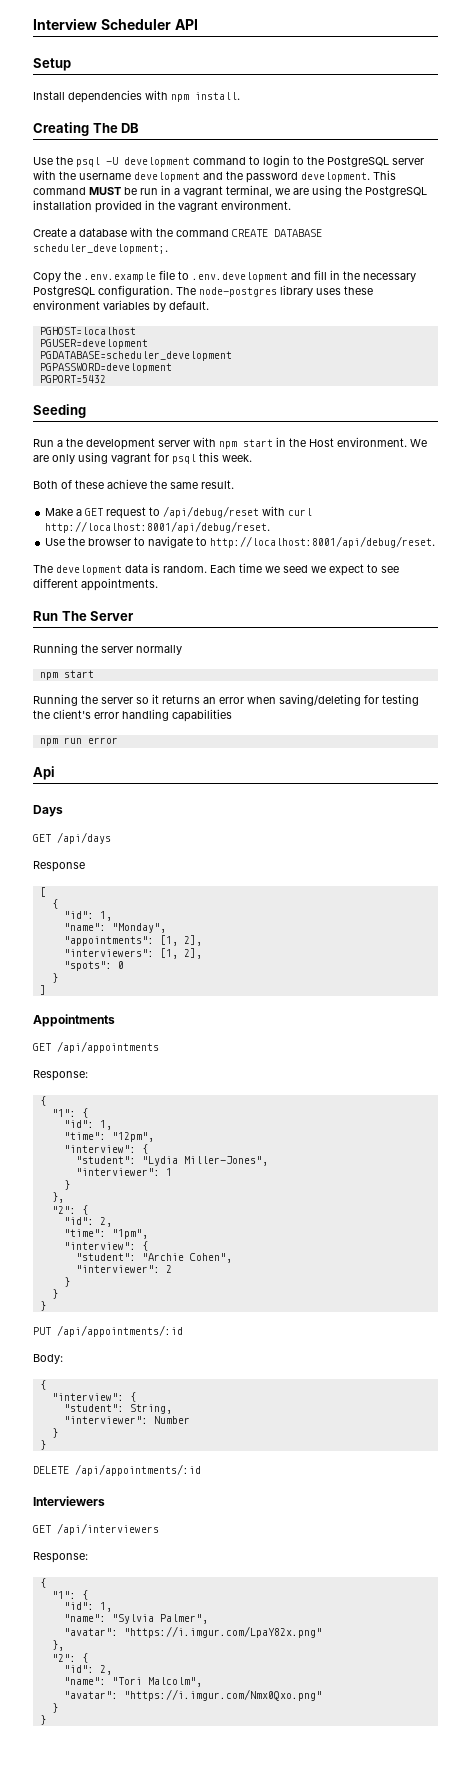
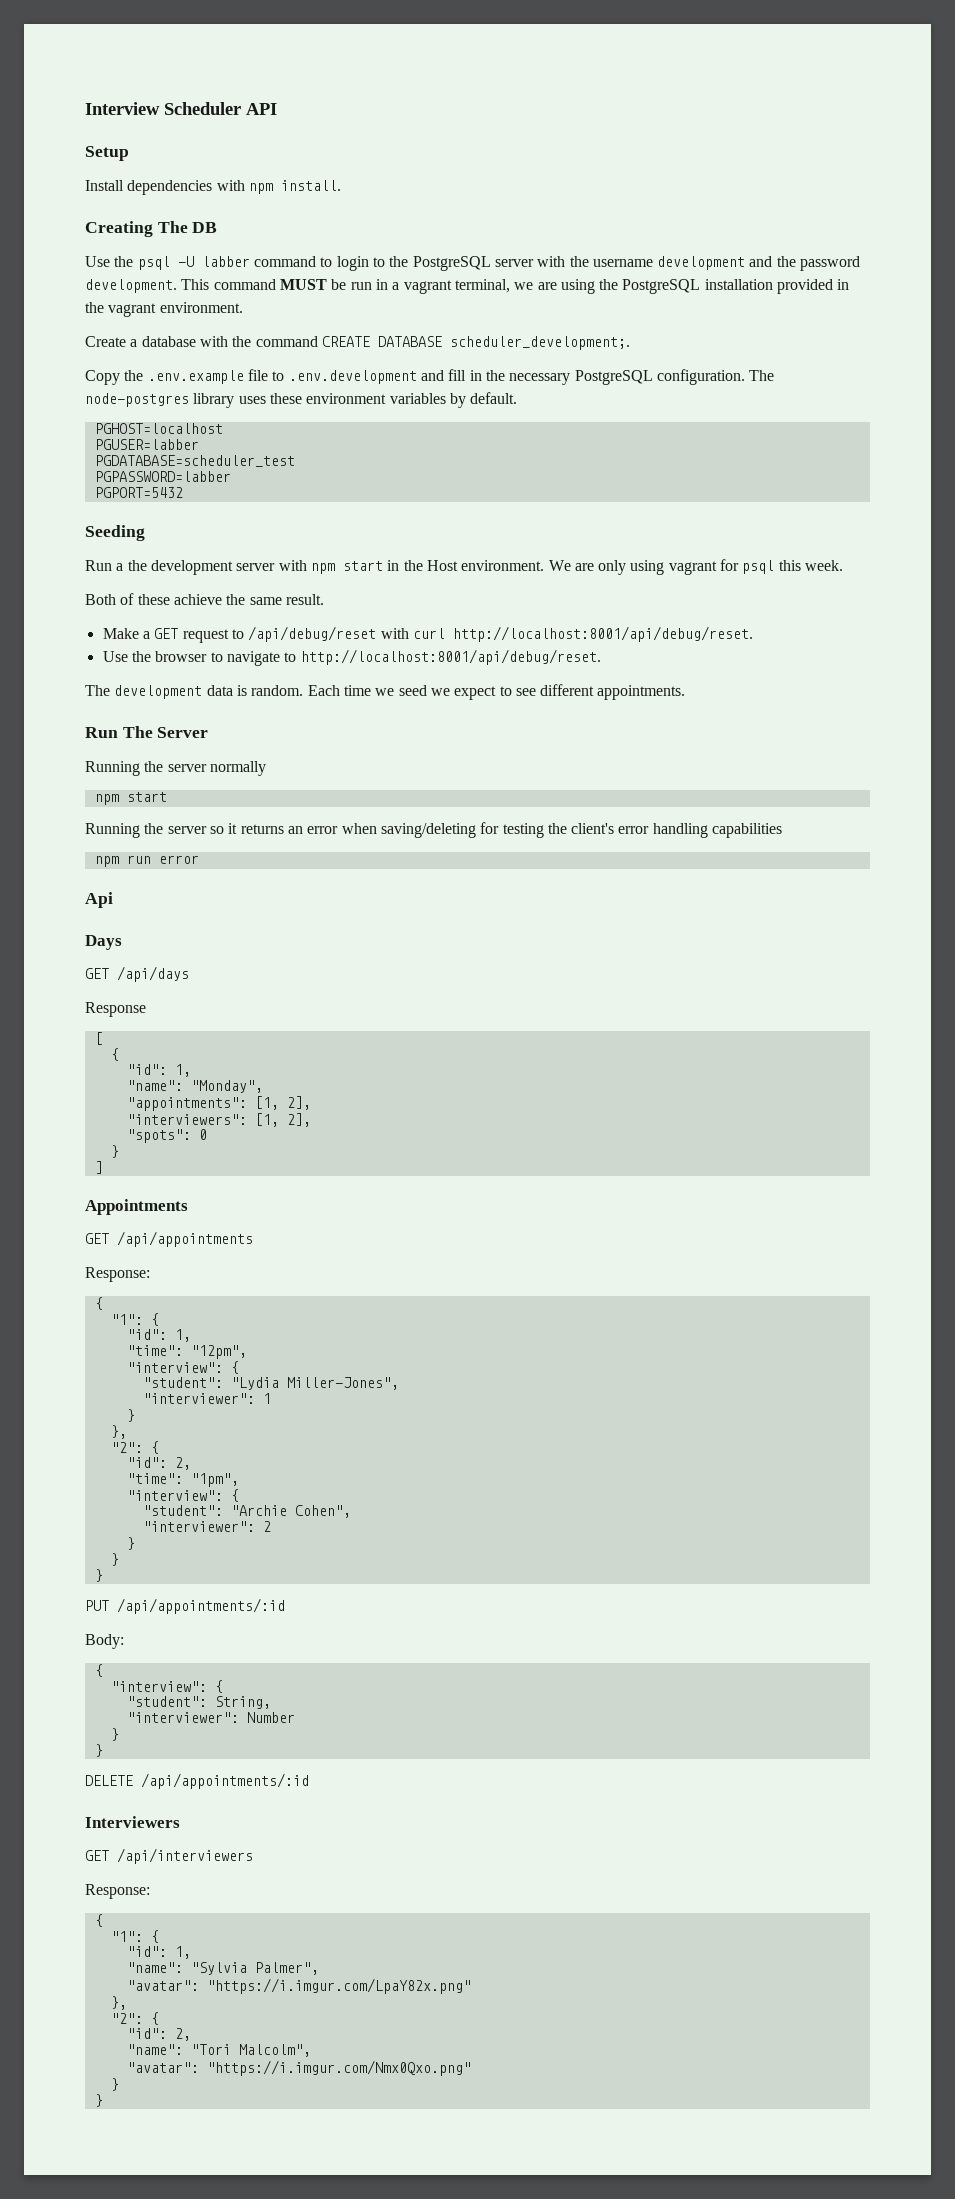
- Use the psql -U development command to login to the PostgreSQL server with the username development and the password development.
+ Use the psql -U labber command to login to the PostgreSQL server with the username development and the password development.
- PGUSER=development
- PGDATABASE=scheduler_development
- PGPASSWORD=development
+ PGUSER=labber
+ PGDATABASE=scheduler_test
+ PGPASSWORD=labber

